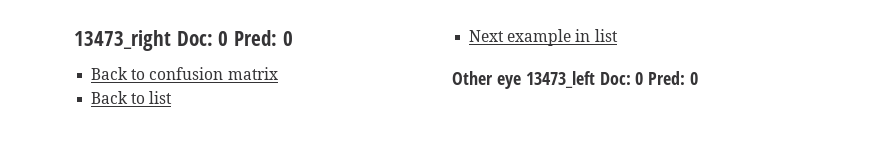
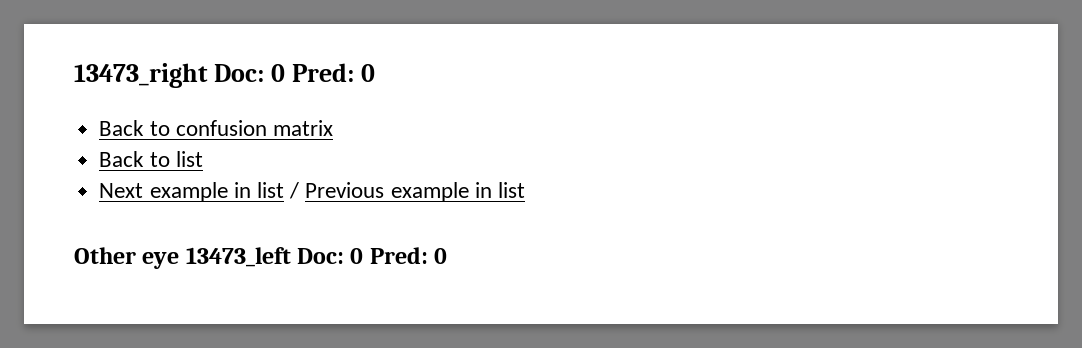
- Next example in list
+ Next example in list / Previous example in list

